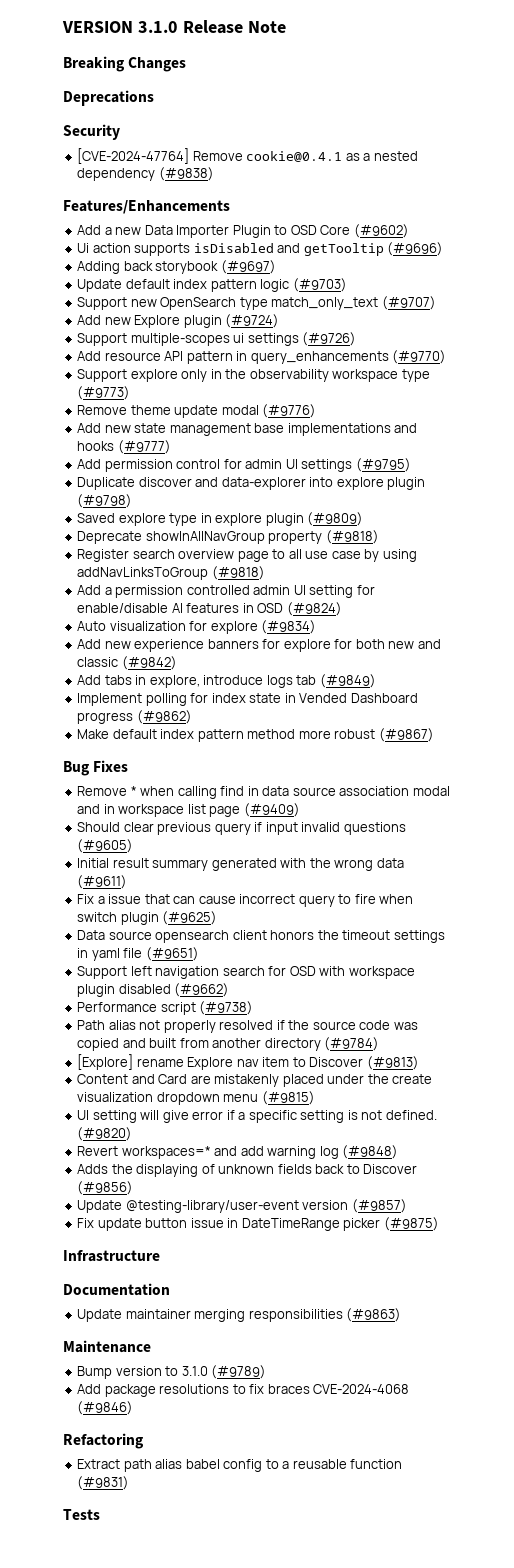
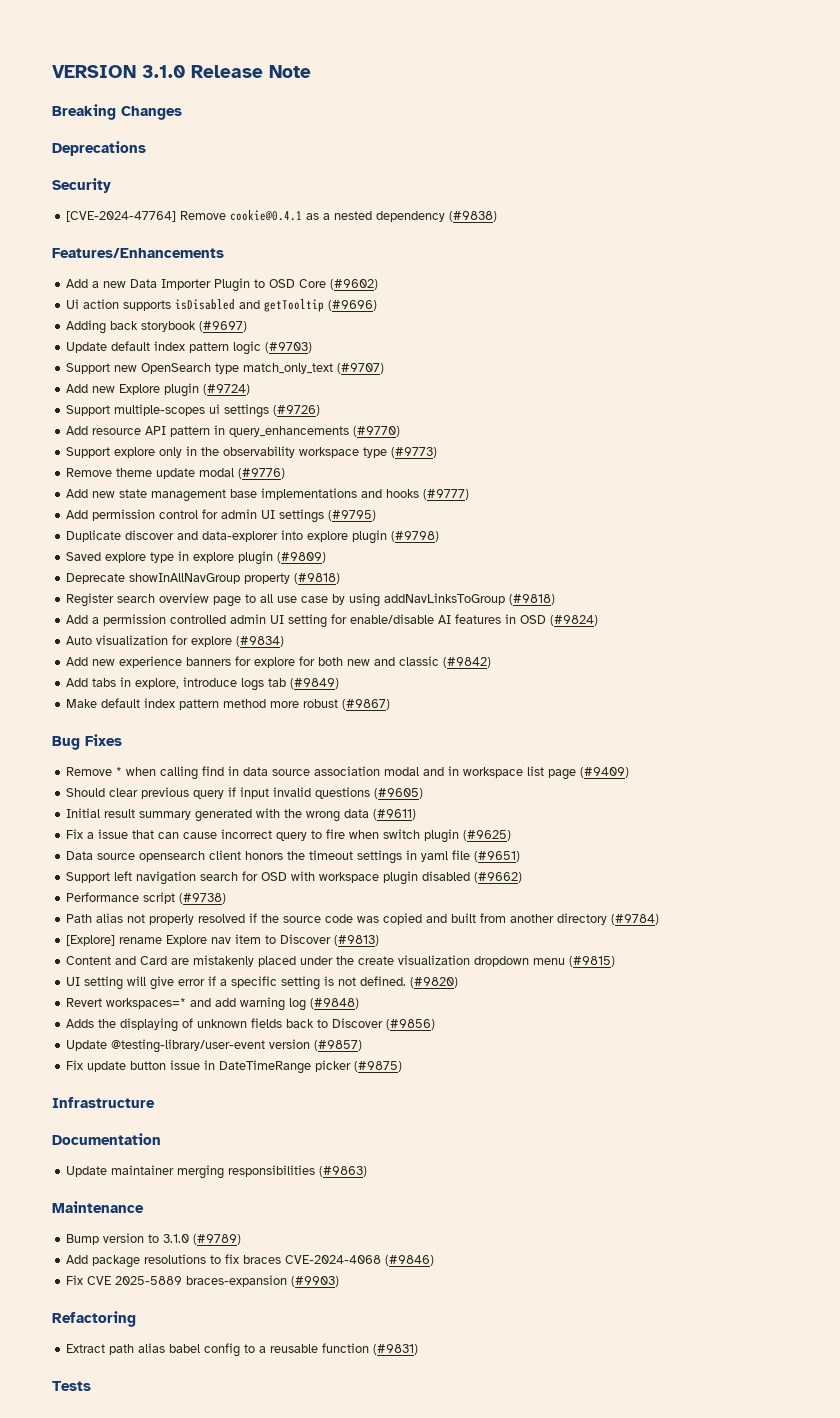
- Implement polling for index state in Vended Dashboard progress (#9862)
+ Fix CVE 2025-5889 braces-expansion (#9903)

